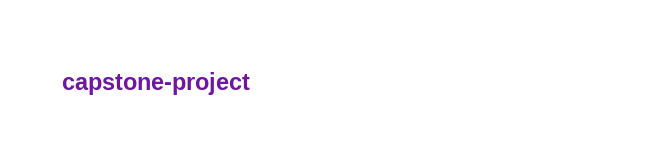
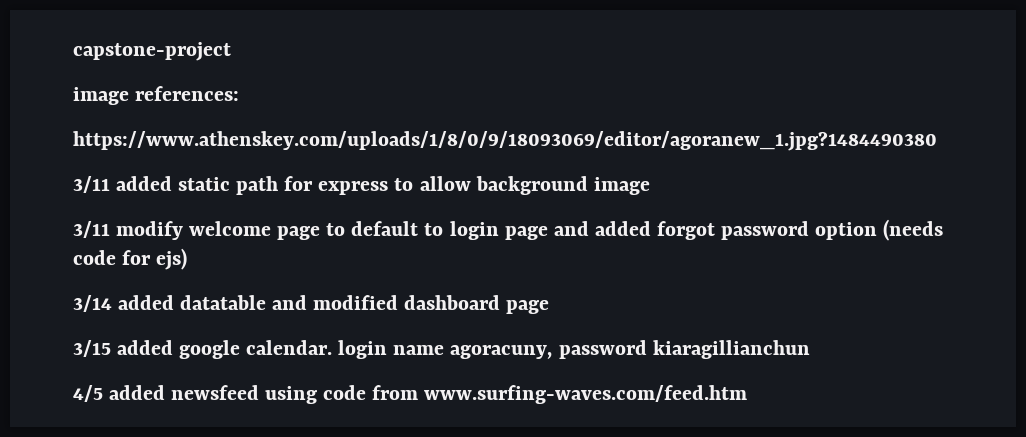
+ image references:
+ https://www.athenskey.com/uploads/1/8/0/9/18093069/editor/agoranew_1.jpg?1484490380
+ 3/11 added static path for express to allow background image
+ 3/11 modify welcome page to default to login page and added forgot password option (needs code for ejs)
+ 3/14 added datatable and modified dashboard page
+ 3/15 added google calendar. login name agoracuny, password kiaragillianchun
+ 4/5 added newsfeed using code from www.surfing-waves.com/feed.htm

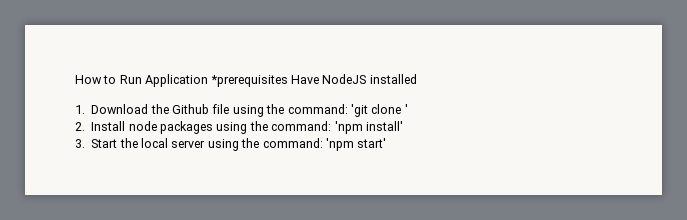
- capstone-project
- image references:
- https://www.athenskey.com/uploads/1/8/0/9/18093069/editor/agoranew_1.jpg?1484490380
- 3/11 added static path for express to allow background image
- 3/11 modify welcome page to default to login page and added forgot password option (needs code for ejs)
- 3/14 added datatable and modified dashboard page
- 3/15 added google calendar. login name agoracuny, password kiaragillianchun
- 4/5 added newsfeed using code from www.surfing-waves.com/feed.htm
+ How to Run Application *prerequisites Have NodeJS installed
+ 1. Download the Github file using the command: 'git clone '
+ 2. Install node packages using the command: 'npm install'
+ 3. Start the local server using the command: 'npm start'

